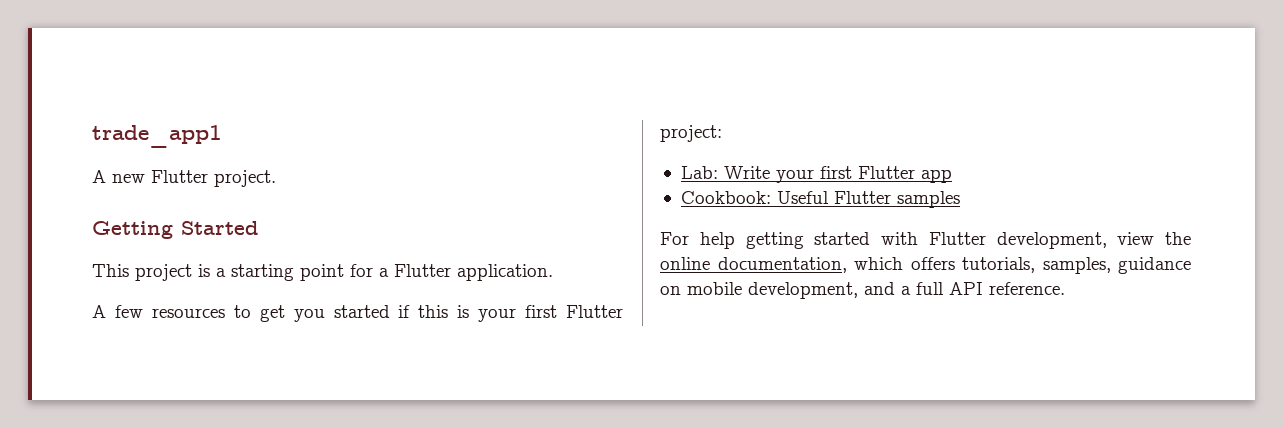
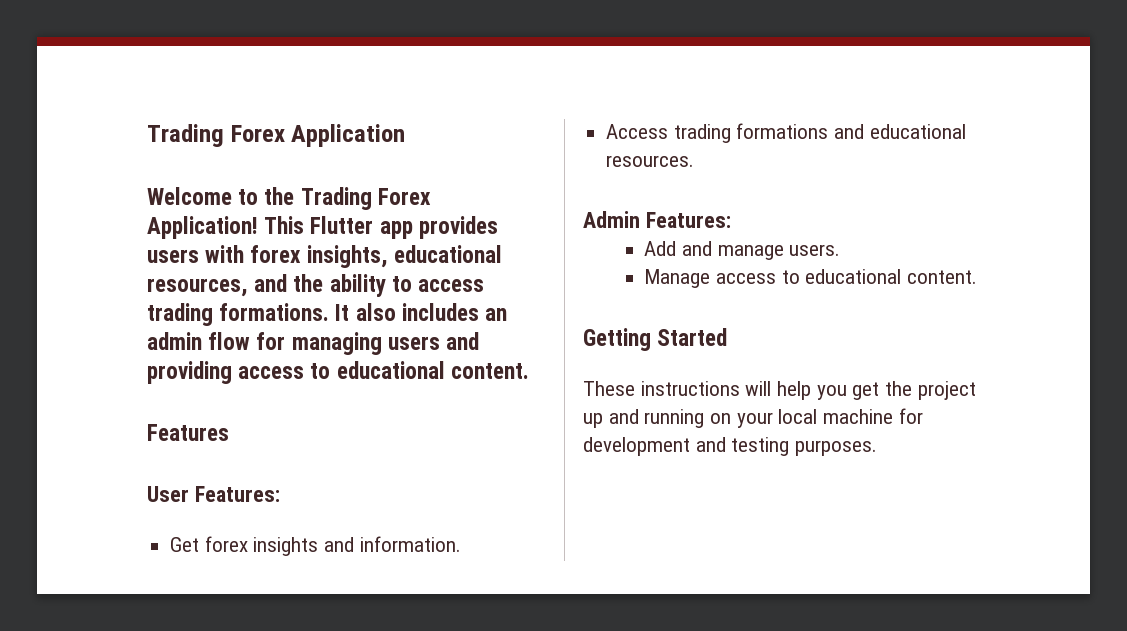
- trade_app1
- A new Flutter project.
+ Trading Forex Application
+ Welcome to the Trading Forex Application! This Flutter app provides users with forex insights, educational resources, and the ability to access trading formations. It also includes an admin flow for managing users and providing access to educational content.
+ Features
+ User Features:
+ Get forex insights and information.
+ Access trading formations and educational resources.
+ Admin Features:
+ Add and manage users.
+ Manage access to educational content.
  Getting Started
- This project is a starting point for a Flutter application.
- A few resources to get you started if this is your first Flutter project:
- Lab: Write your first Flutter app
- Cookbook: Useful Flutter samples
- For help getting started with Flutter development, view the online documentation, which offers tutorials, samples, guidance on mobile development, and a full API reference.
+ These instructions will help you get the project up and running on your local machine for development and testing purposes.

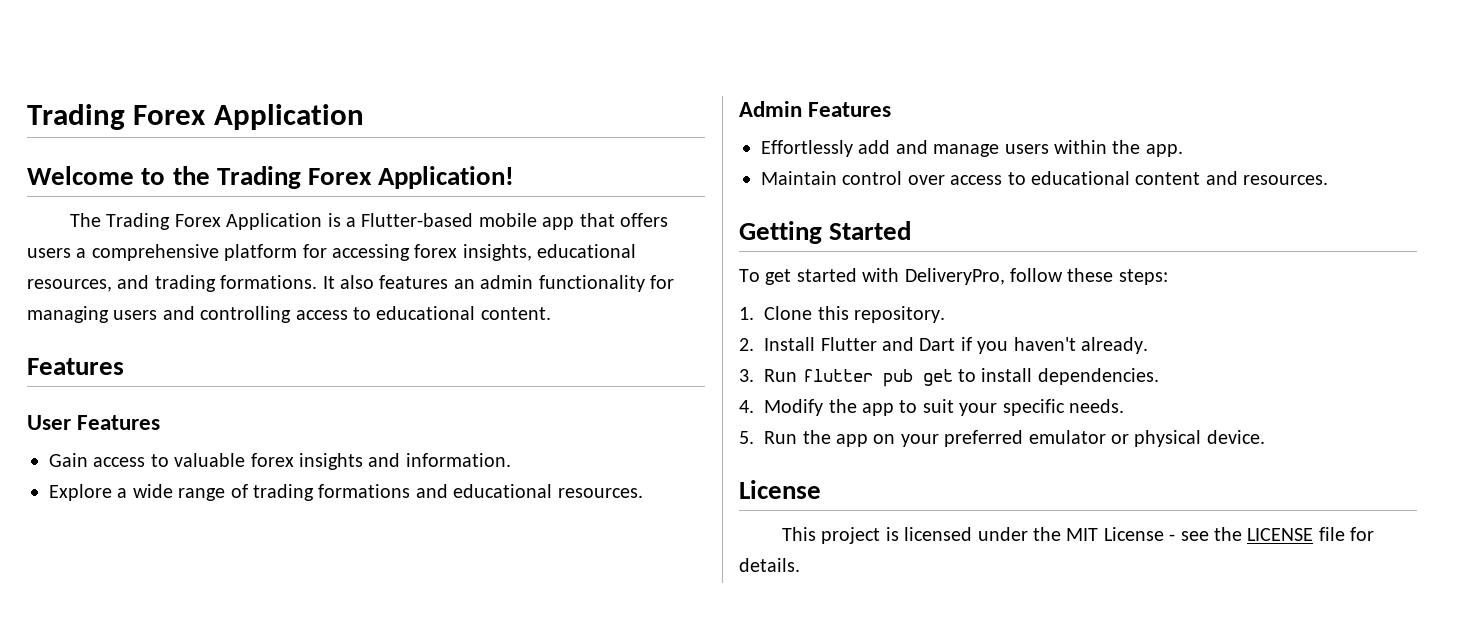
- Welcome to the Trading Forex Application! This Flutter app provides users with forex insights, educational resources, and the ability to access trading formations.
+ Welcome to the Trading Forex Application!
+ The Trading Forex Application is a Flutter-based mobile app that offers users a comprehensive platform for accessing forex insights, educational resources, and trading formations.
- It also includes an admin flow for managing users and providing access to educational content.
+ It also features an admin functionality for managing users and controlling access to educational content.
- User Features:
- Get forex insights and information.
+ User Features
+ Gain access to valuable forex insights and information.
- Access trading formations and educational resources.
+ Explore a wide range of trading formations and educational resources.
- Admin Features:
- Add and manage users.
- Manage access to educational content.
+ Admin Features
+ Effortlessly add and manage users within the app.
+ Maintain control over access to educational content and resources.
  Getting Started
- These instructions will help you get the project up and running on your local machine for development and testing purposes.
+ To get started with DeliveryPro, follow these steps:
+ 1. Clone this repository.
+ 2. Install Flutter and Dart if you haven't already.
+ 3. Run flutter pub get to install dependencies.
+ 4. Modify the app to suit your specific needs.
+ 5. Run the app on your preferred emulator or physical device.
+ License
+ This project is licensed under the MIT License - see the LICENSE file for details.

